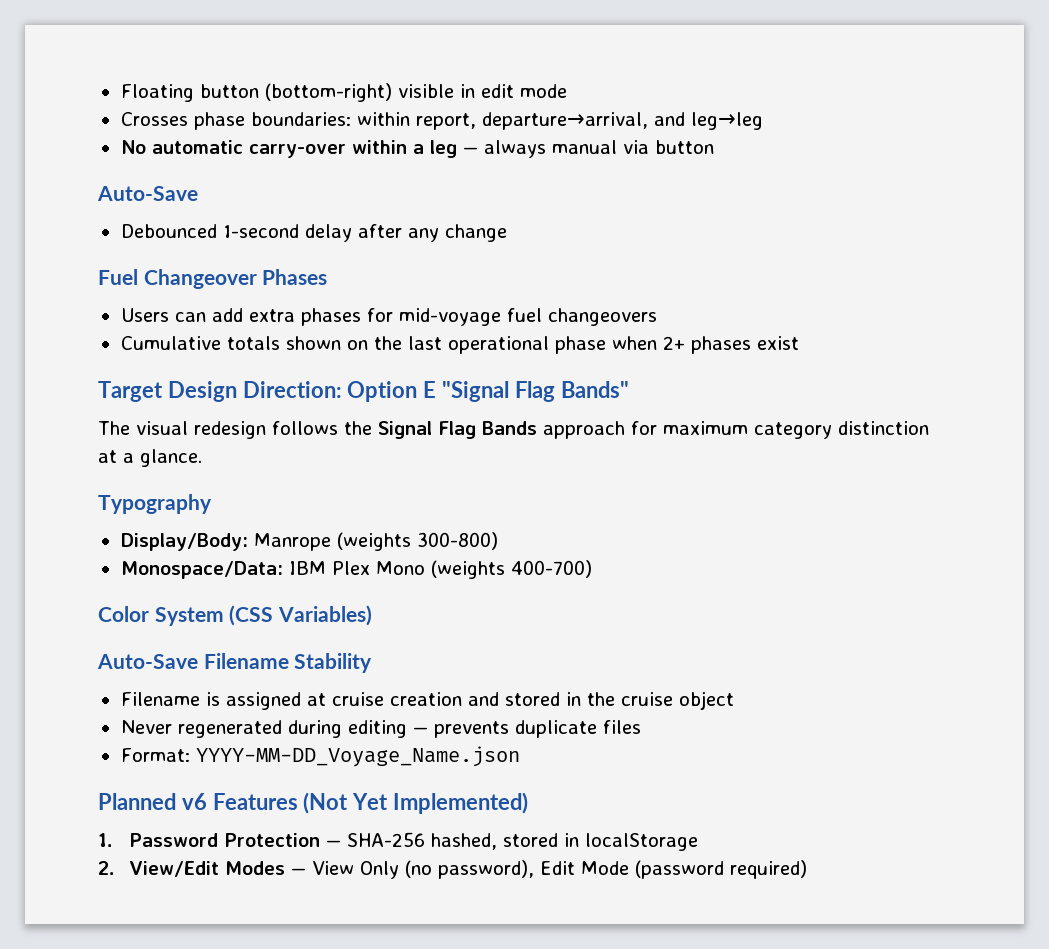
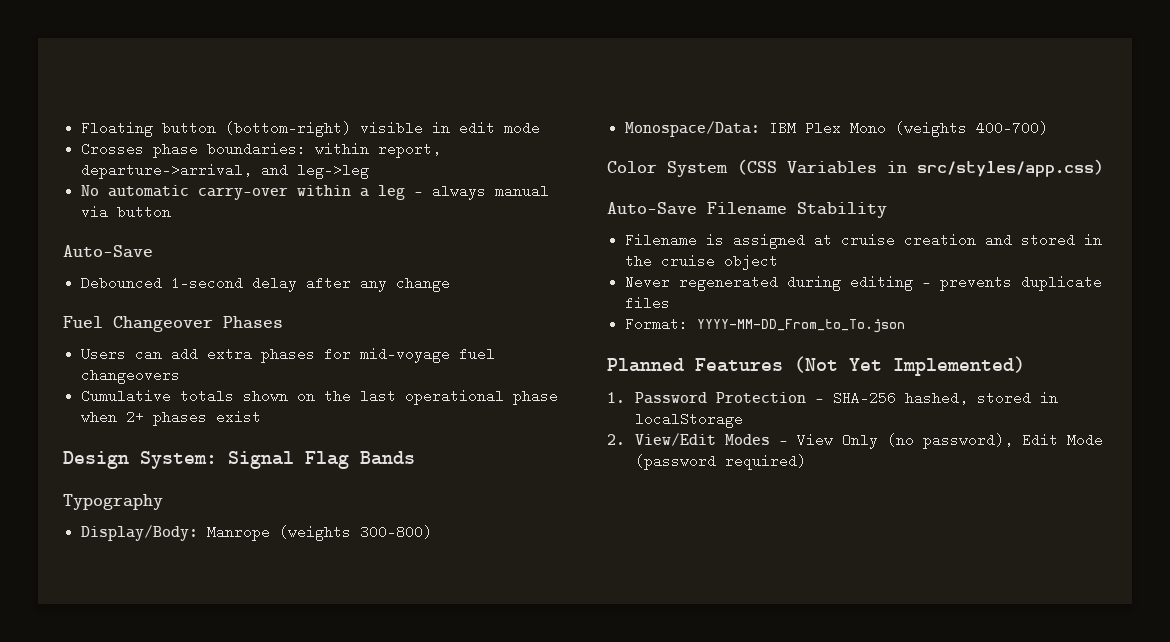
- Crosses phase boundaries: within report, departure→arrival, and leg→leg
+ Crosses phase boundaries: within report, departure->arrival, and leg->leg
- Target Design Direction: Option E "Signal Flag Bands"
- The visual redesign follows the Signal Flag Bands approach for maximum category distinction at a glance.
+ Design System: Signal Flag Bands
- Color System (CSS Variables)
+ Color System (CSS Variables in src/styles/app.css)
- Format: YYYY-MM-DD_Voyage_Name.json
+ Format: YYYY-MM-DD_From_to_To.json
- Planned v6 Features (Not Yet Implemented)
+ Planned Features (Not Yet Implemented)

